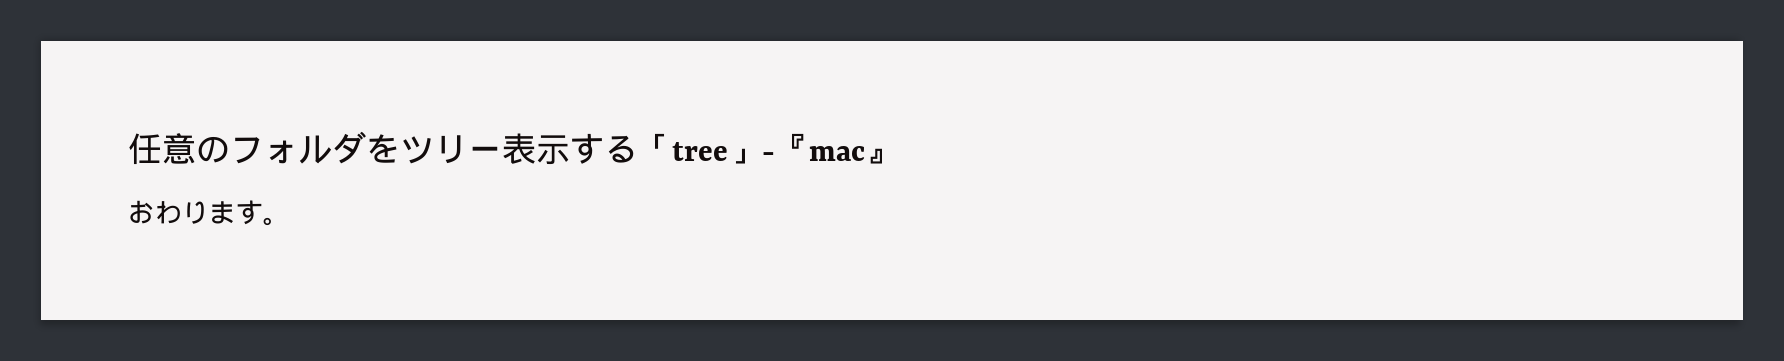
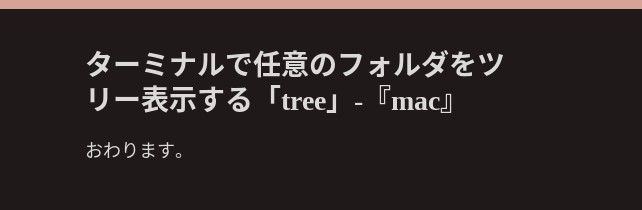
- 任意のフォルダをツリー表示する「tree」-『mac』
+ ターミナルで任意のフォルダをツリー表示する「tree」-『mac』

